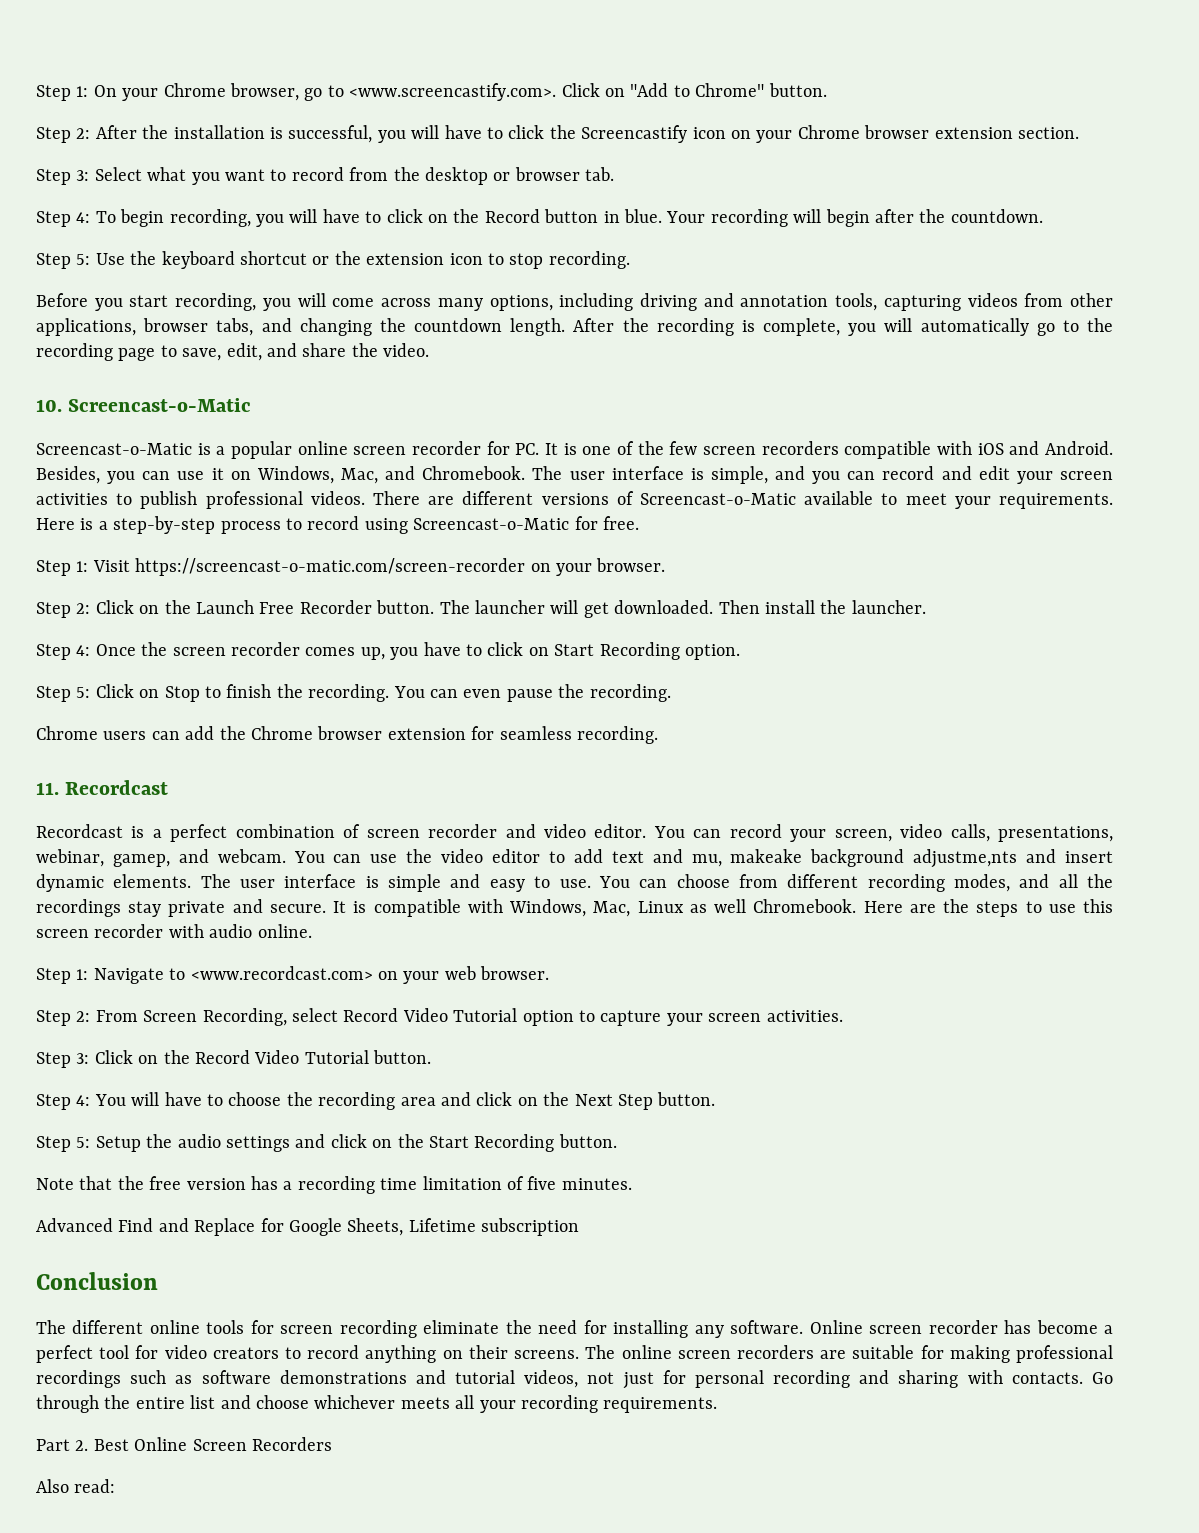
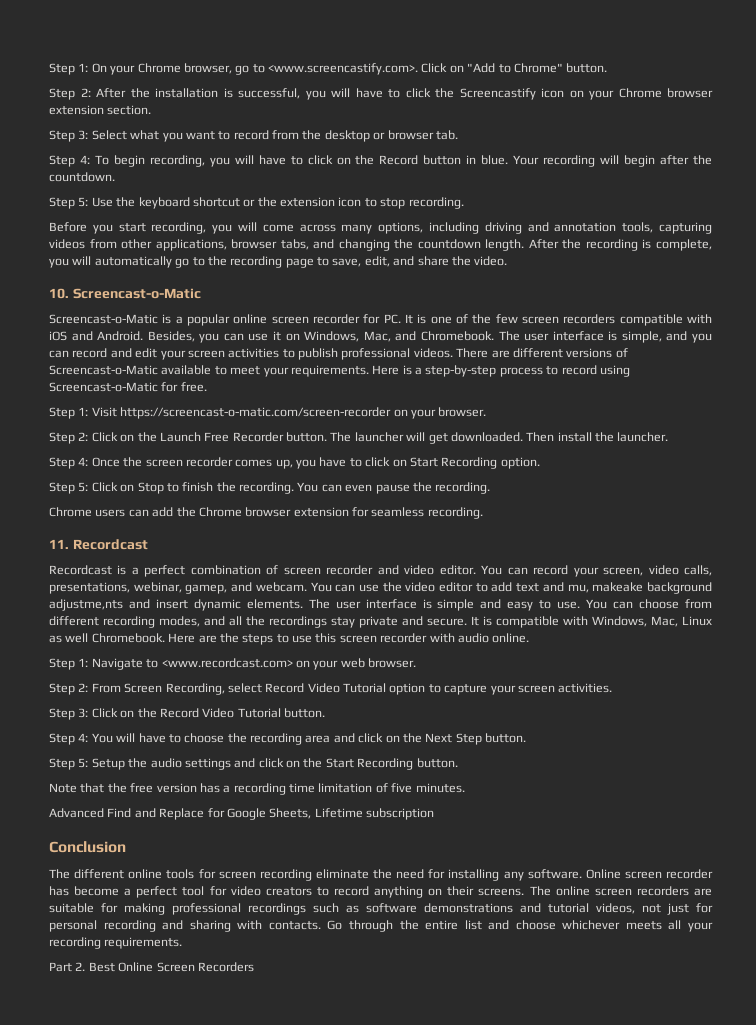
- Also read:

